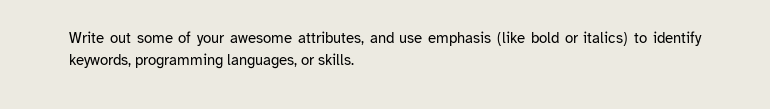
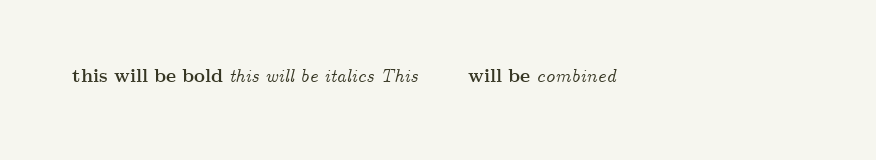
- Write out some of your awesome attributes, and use emphasis (like bold or italics) to identify keywords, programming languages, or skills.
+ this will be bold this will be italics This will be combined

